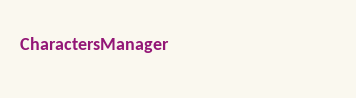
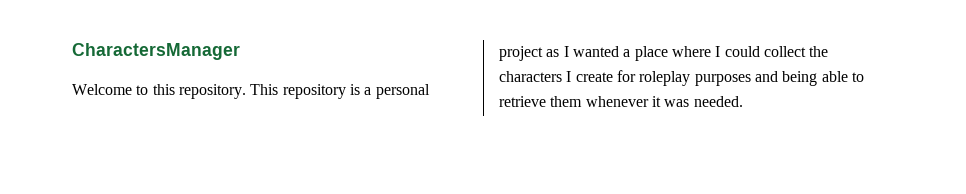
+ Welcome to this repository. This repository is a personal project as I wanted a place where I could collect the characters I create for roleplay purposes and being able to retrieve them whenever it was needed.

